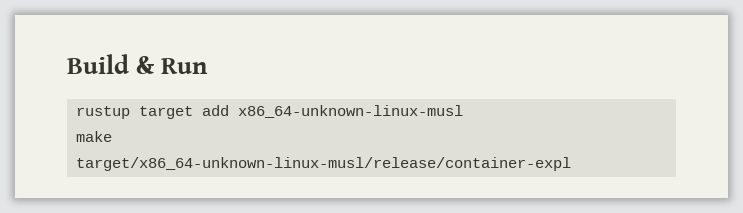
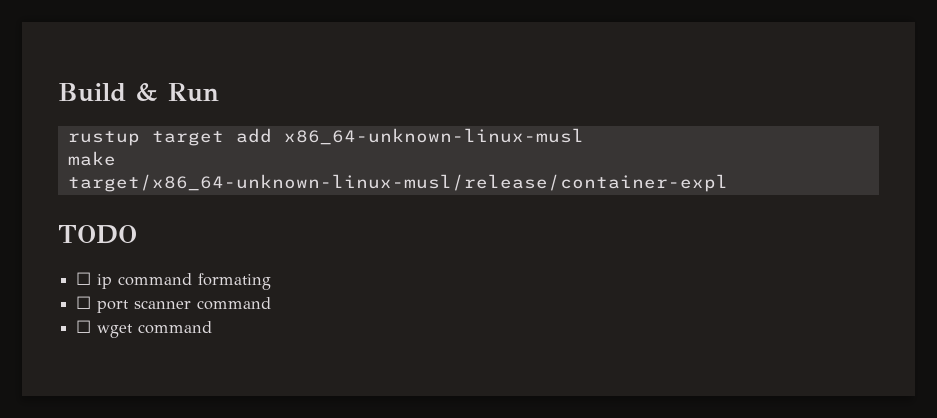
+ TODO
+ ☐ ip command formating
+ ☐ port scanner command
+ ☐ wget command

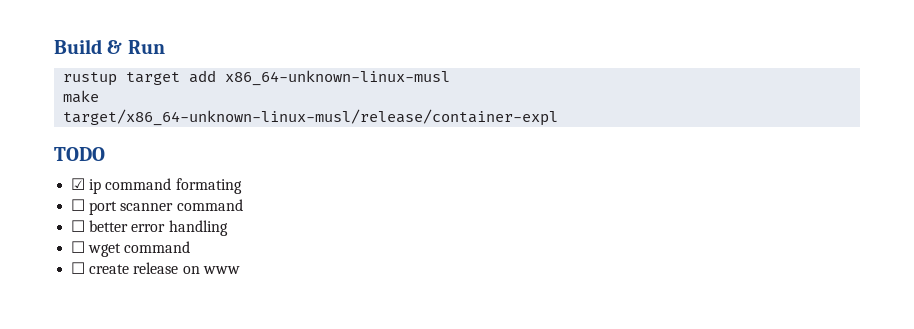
- ☐ ip command formating
+ ☑ ip command formating
+ ☐ better error handling
+ ☐ create release on www

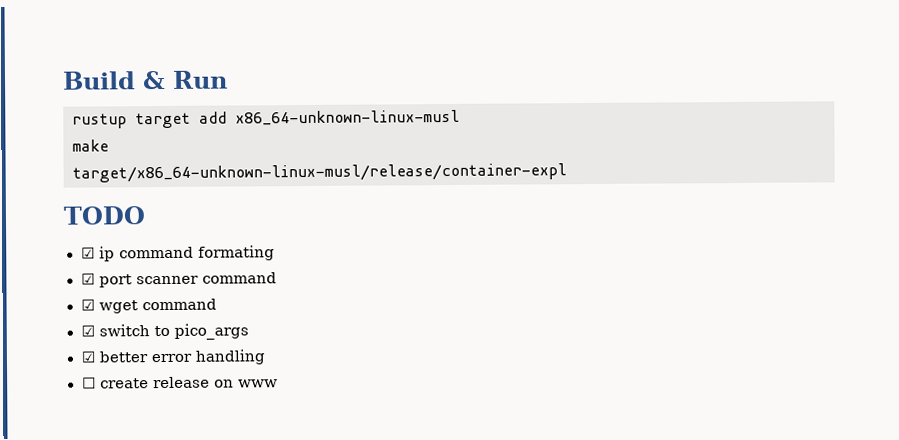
- ☐ port scanner command
+ ☑ port scanner command
- ☐ better error handling
+ ☑ wget command
+ ☑ switch to pico_args
+ ☑ better error handling
- ☐ wget command

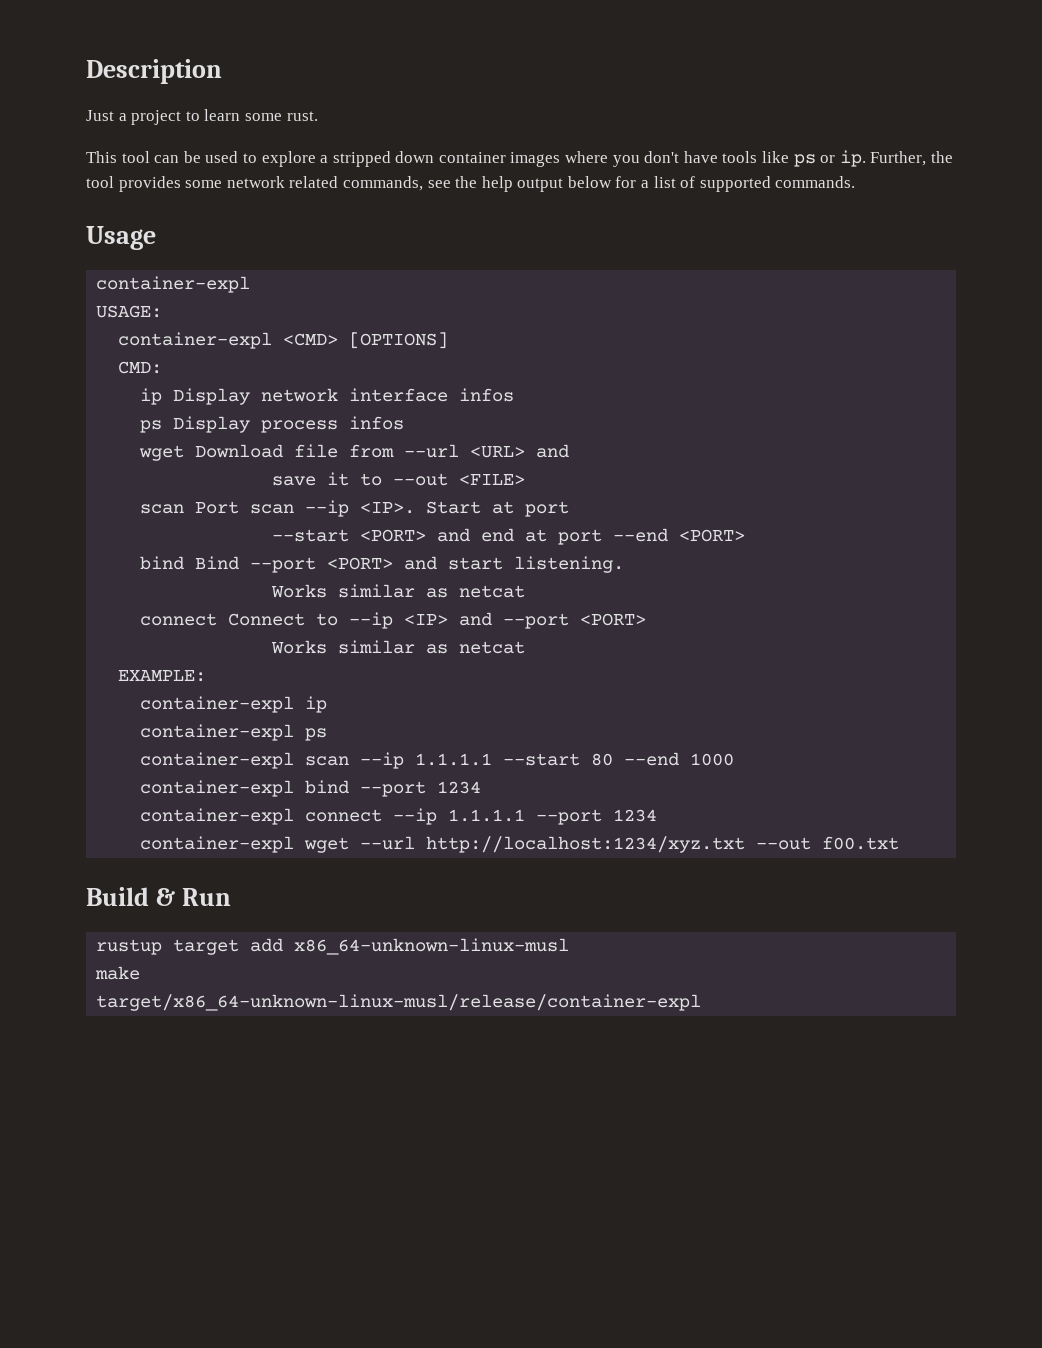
+ Description
+ Just a project to learn some rust.
+ This tool can be used to explore a stripped down container images where you don't have tools like ps or ip. Further, the tool provides some network related commands, see the help output below for a list of supported commands.
+ Usage
+ container-expl
+ USAGE:
+ container-expl <CMD> [OPTIONS]
+ CMD:
+ ip Display network interface infos
+ ps Display process infos
+ wget Download file from --url <URL> and
+ save it to --out <FILE>
+ scan Port scan --ip <IP>. Start at port
+ --start <PORT> and end at port --end <PORT>
+ bind Bind --port <PORT> and start listening.
+ Works similar as netcat
+ connect Connect to --ip <IP> and --port <PORT>
+ Works similar as netcat
+ EXAMPLE:
+ container-expl ip
+ container-expl ps
+ container-expl scan --ip 1.1.1.1 --start 80 --end 1000
+ container-expl bind --port 1234
+ container-expl connect --ip 1.1.1.1 --port 1234
+ container-expl wget --url http://localhost:1234/xyz.txt --out f00.txt
- TODO
- ☑ ip command formating
- ☑ port scanner command
- ☑ wget command
- ☑ switch to pico_args
- ☑ better error handling
- ☐ create release on www

